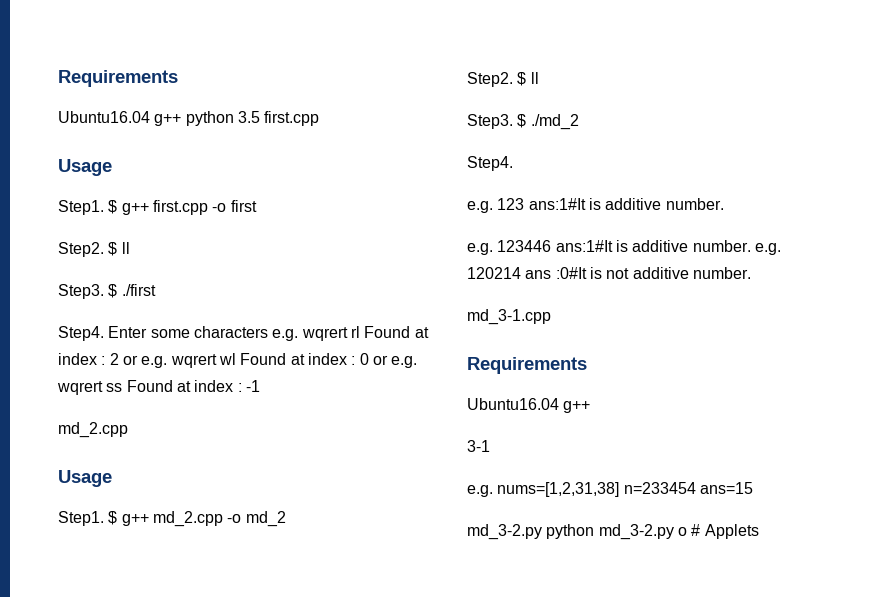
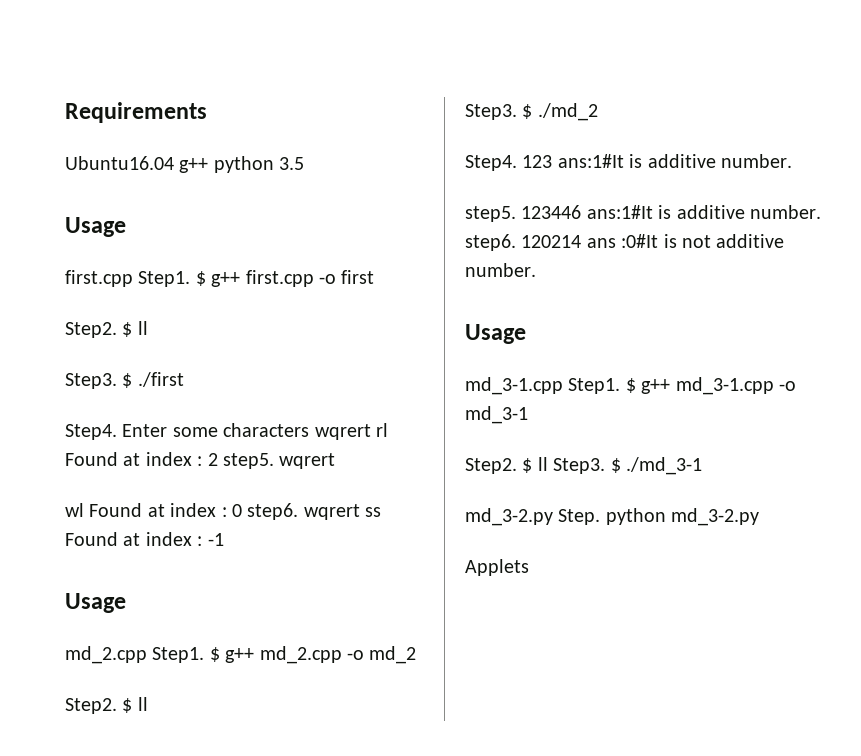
- Ubuntu16.04 g++ python 3.5 first.cpp
+ Ubuntu16.04 g++ python 3.5
  Usage
- Step1.
+ first.cpp Step1.
- Enter some characters e.g. wqrert rl Found at index : 2 or e.g. wqrert wl Found at index : 0 or e.g. wqrert ss Found at index : -1
- md_2.cpp
+ Enter some characters wqrert rl Found at index : 2 step5. wqrert
+ wl Found at index : 0 step6. wqrert ss Found at index : -1
  Usage
- Step1.
+ md_2.cpp Step1.
  $ ./md_2
- Step4.
- e.g. 123 ans:1#It is additive number.
+ Step4. 123 ans:1#It is additive number.
- e.g. 123446 ans:1#It is additive number. e.g. 120214 ans :0#It is not additive number.
- md_3-1.cpp
- Requirements
- Ubuntu16.04 g++
- 3-1
- e.g. nums=[1,2,31,38] n=233454 ans=15
- md_3-2.py python md_3-2.py o # Applets
+ step5. 123446 ans:1#It is additive number. step6. 120214 ans :0#It is not additive number.
+ Usage
+ md_3-1.cpp Step1. $ g++ md_3-1.cpp -o md_3-1
+ Step2. $ ll Step3. $ ./md_3-1
+ md_3-2.py Step. python md_3-2.py
+ Applets

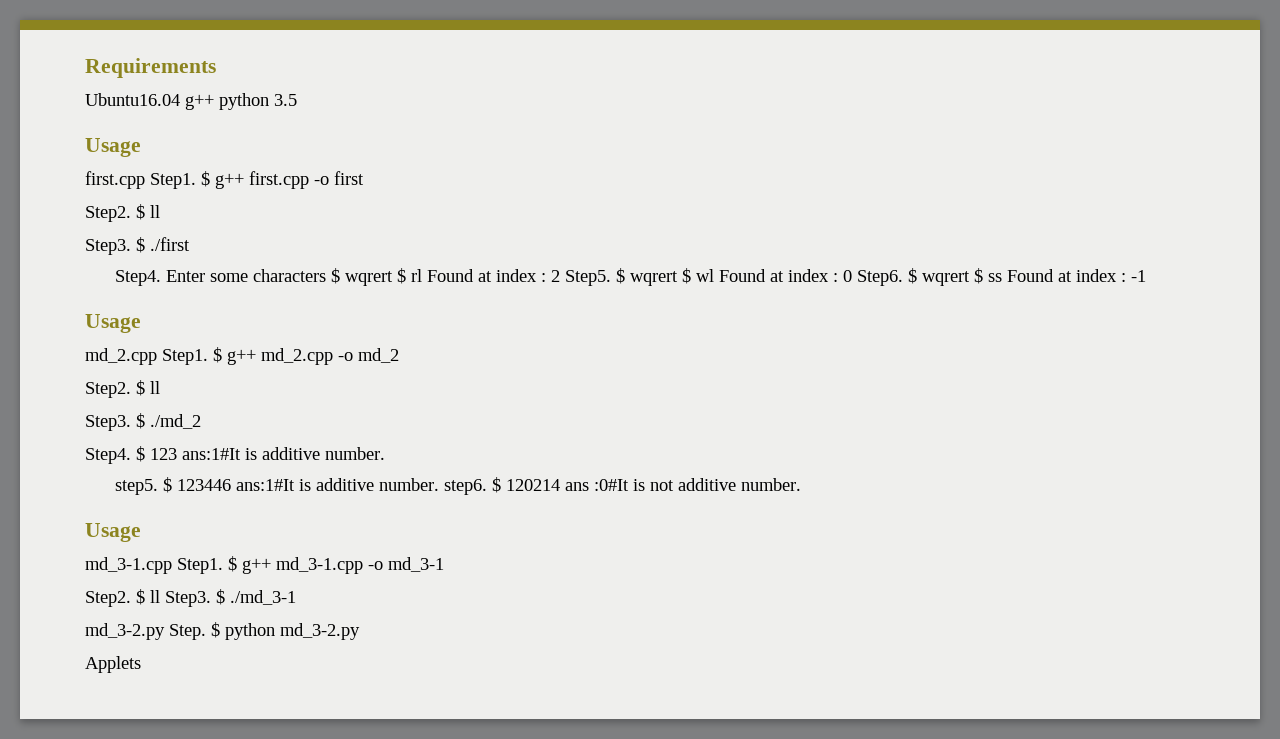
- Enter some characters wqrert rl Found at index : 2 step5. wqrert
- wl Found at index : 0 step6. wqrert ss Found at index : -1
+ Enter some characters $ wqrert $ rl Found at index : 2 Step5. $ wqrert $ wl Found at index : 0 Step6. $ wqrert $ ss Found at index : -1
- 123 ans:1#It is additive number.
+ $ 123 ans:1#It is additive number.
- 123446 ans:1#It is additive number. step6.
+ $ 123446 ans:1#It is additive number. step6.
- 120214 ans :0#It is not additive number.
+ $ 120214 ans :0#It is not additive number.
- md_3-2.py Step. python md_3-2.py
+ md_3-2.py Step. $ python md_3-2.py

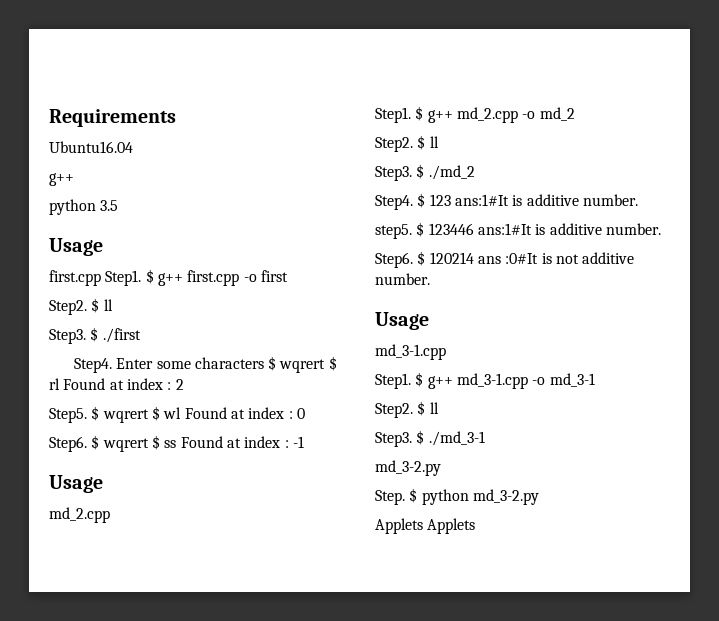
- Ubuntu16.04 g++ python 3.5
+ Ubuntu16.04
+ g++
+ python 3.5
- Enter some characters $ wqrert $ rl Found at index : 2 Step5.
+ Enter some characters $ wqrert $ rl Found at index : 2
+ Step5.
- $ wqrert $ wl Found at index : 0 Step6.
+ $ wqrert $ wl Found at index : 0
+ Step6.
  $ wqrert $ ss Found at index : -1
  Usage
- md_2.cpp Step1.
+ md_2.cpp
+ Step1.
- $ 123446 ans:1#It is additive number. step6.
+ $ 123446 ans:1#It is additive number.
+ Step6.
  $ 120214 ans :0#It is not additive number.
  Usage
- md_3-1.cpp Step1.
+ md_3-1.cpp
+ Step1.
  $ g++ md_3-1.cpp -o md_3-1
- Step2. $ ll Step3.
+ Step2. $ ll
+ Step3.
  $ ./md_3-1
- md_3-2.py Step.
+ md_3-2.py
+ Step.
- Applets
+ Applets Applets

